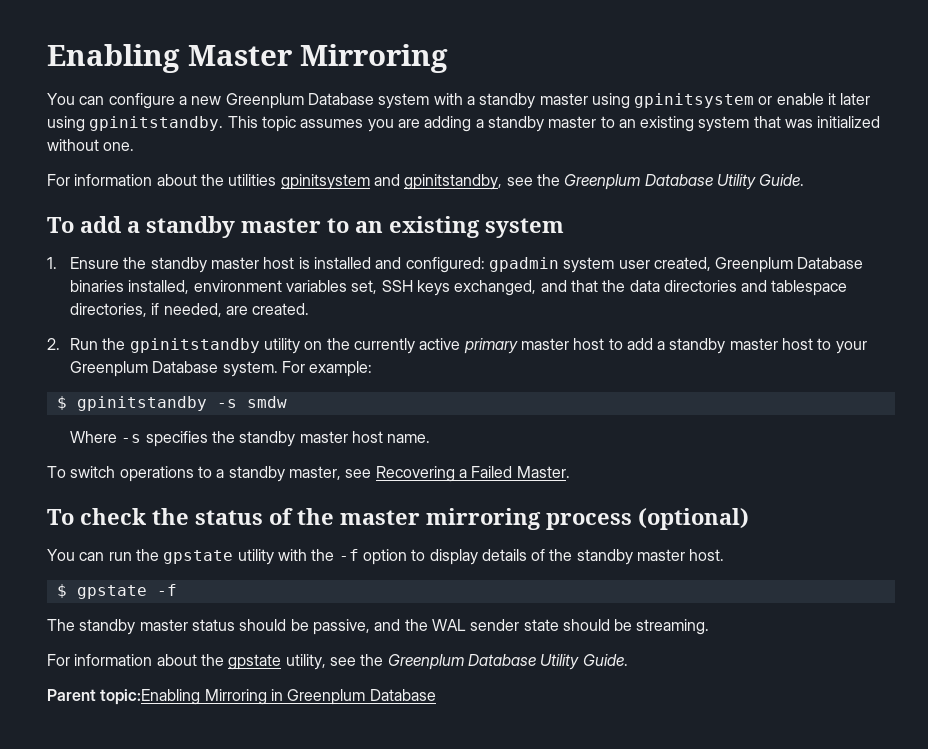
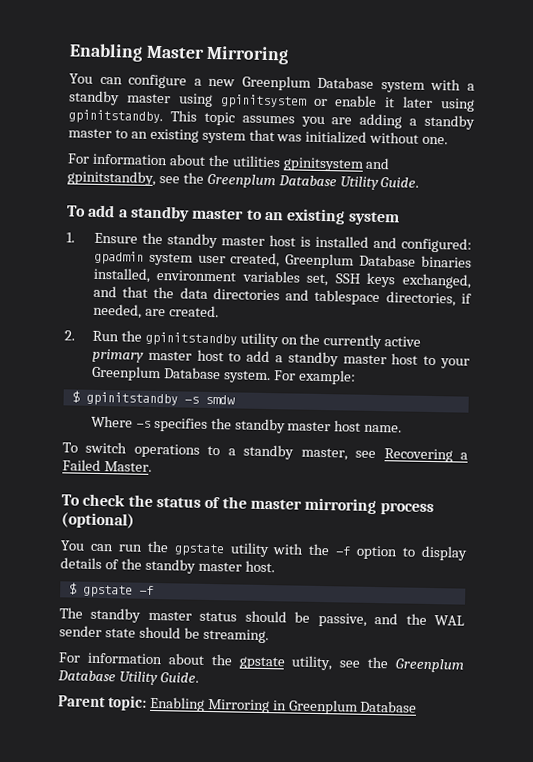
- Parent topic:Enabling Mirroring in Greenplum Database
+ Parent topic: Enabling Mirroring in Greenplum Database

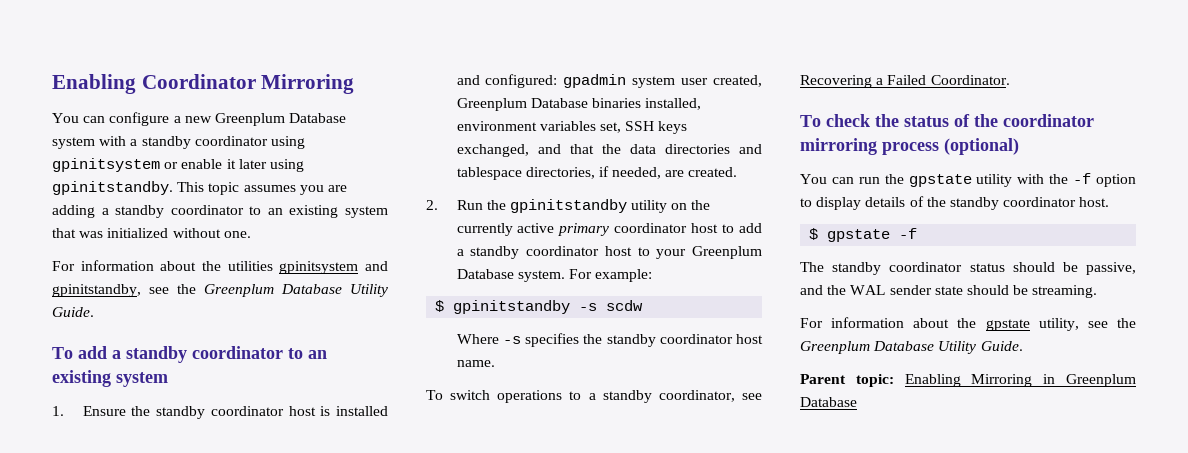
- Enabling Master Mirroring
+ Enabling Coordinator Mirroring
- You can configure a new Greenplum Database system with a standby master using gpinitsystem or enable it later using gpinitstandby.
+ You can configure a new Greenplum Database system with a standby coordinator using gpinitsystem or enable it later using gpinitstandby.
- This topic assumes you are adding a standby master to an existing system that was initialized without one.
+ This topic assumes you are adding a standby coordinator to an existing system that was initialized without one.
- To add a standby master to an existing system
+ To add a standby coordinator to an existing system
- 1. Ensure the standby master host is installed and configured: gpadmin system user created, Greenplum Database binaries installed, environment variables set, SSH keys exchanged, and that the data directories and tablespace directories, if needed, are created.
+ 1. Ensure the standby coordinator host is installed and configured: gpadmin system user created, Greenplum Database binaries installed, environment variables set, SSH keys exchanged, and that the data directories and tablespace directories, if needed, are created.
- 2. Run the gpinitstandby utility on the currently active primary master host to add a standby master host to your Greenplum Database system.
+ 2. Run the gpinitstandby utility on the currently active primary coordinator host to add a standby coordinator host to your Greenplum Database system.
- $ gpinitstandby -s smdw
+ $ gpinitstandby -s scdw
- Where -s specifies the standby master host name.
+ Where -s specifies the standby coordinator host name.
- To switch operations to a standby master, see Recovering a Failed Master.
+ To switch operations to a standby coordinator, see Recovering a Failed Coordinator.
- To check the status of the master mirroring process (optional)
+ To check the status of the coordinator mirroring process (optional)
- You can run the gpstate utility with the -f option to display details of the standby master host.
+ You can run the gpstate utility with the -f option to display details of the standby coordinator host.
- The standby master status should be passive, and the WAL sender state should be streaming.
+ The standby coordinator status should be passive, and the WAL sender state should be streaming.

